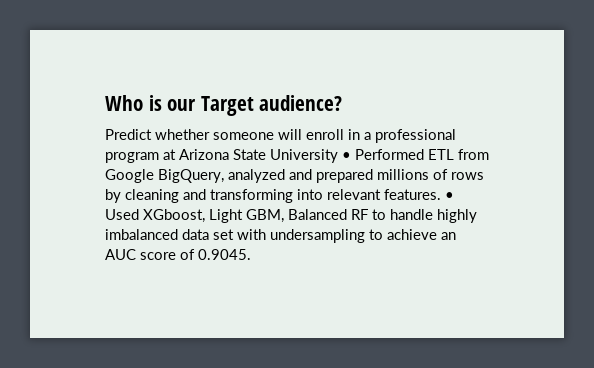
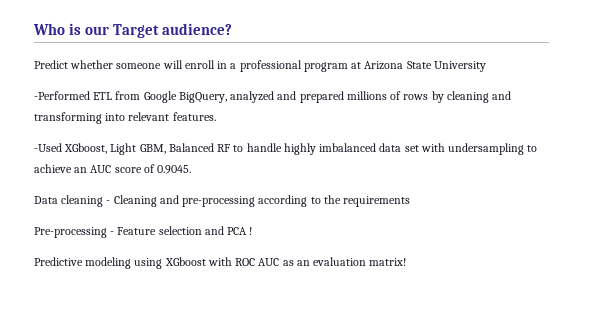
- Predict whether someone will enroll in a professional program at Arizona State University • Performed ETL from Google BigQuery, analyzed and prepared millions of rows by cleaning and transforming into relevant features. • Used XGboost, Light GBM, Balanced RF to handle highly imbalanced data set with undersampling to achieve an AUC score of 0.9045.
+ Predict whether someone will enroll in a professional program at Arizona State University
+ -Performed ETL from Google BigQuery, analyzed and prepared millions of rows by cleaning and transforming into relevant features.
+ -Used XGboost, Light GBM, Balanced RF to handle highly imbalanced data set with undersampling to achieve an AUC score of 0.9045.
+ Data cleaning - Cleaning and pre-processing according to the requirements
+ Pre-processing - Feature selection and PCA !
+ Predictive modeling using XGboost with ROC AUC as an evaluation matrix!

